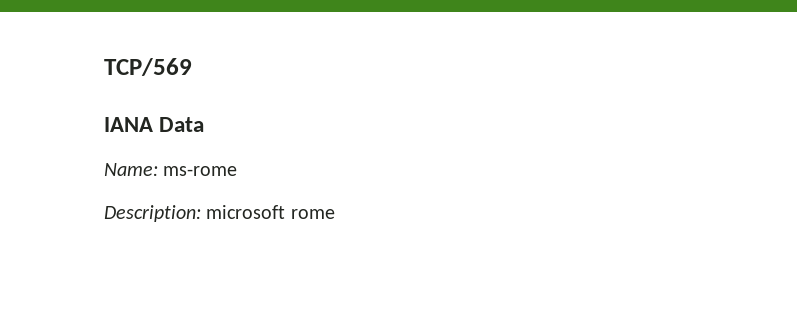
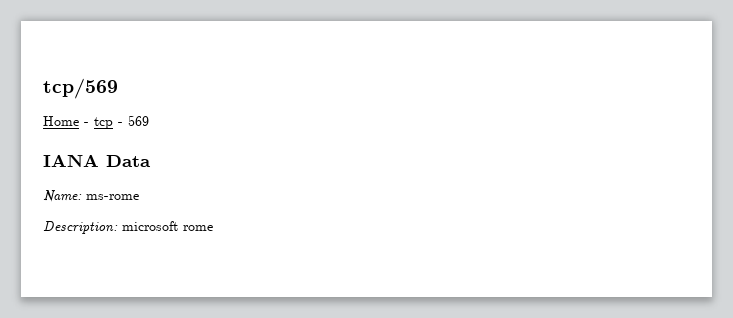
- TCP/569
+ tcp/569
+ Home - tcp - 569

